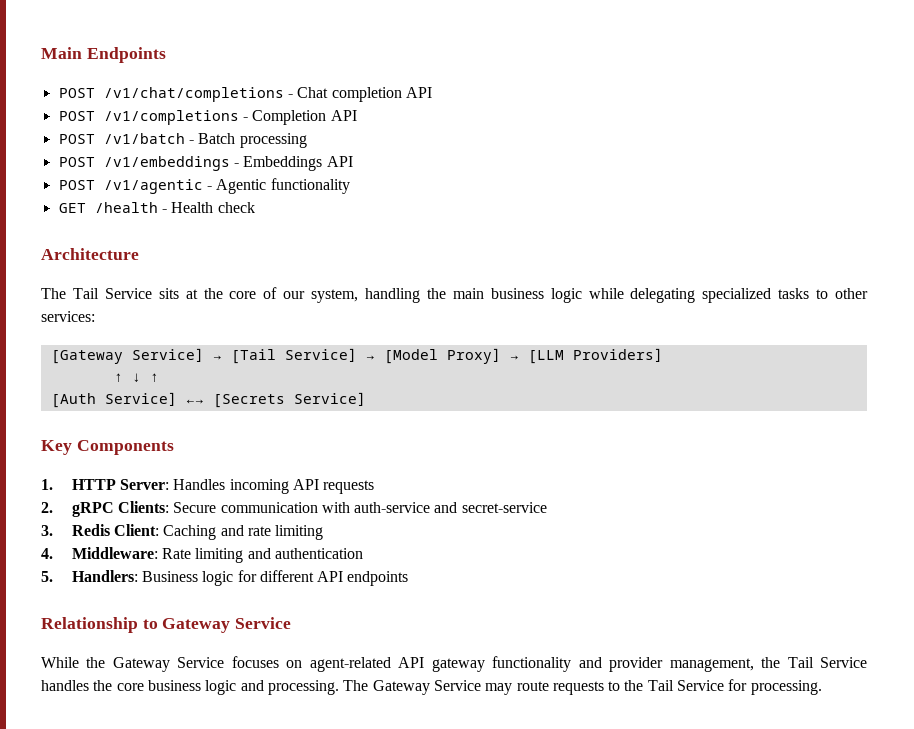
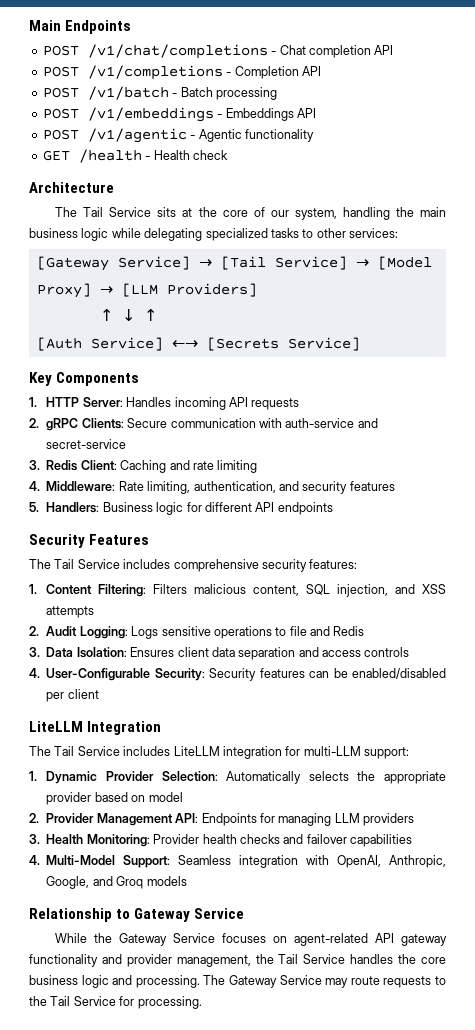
- 4. Middleware: Rate limiting and authentication
+ 4. Middleware: Rate limiting, authentication, and security features
+ Security Features
+ The Tail Service includes comprehensive security features:
+ 1. Content Filtering: Filters malicious content, SQL injection, and XSS attempts
+ 2. Audit Logging: Logs sensitive operations to file and Redis
+ 3. Data Isolation: Ensures client data separation and access controls
+ 4. User-Configurable Security: Security features can be enabled/disabled per client
+ LiteLLM Integration
+ The Tail Service includes LiteLLM integration for multi-LLM support:
+ 1. Dynamic Provider Selection: Automatically selects the appropriate provider based on model
+ 2. Provider Management API: Endpoints for managing LLM providers
+ 3. Health Monitoring: Provider health checks and failover capabilities
+ 4. Multi-Model Support: Seamless integration with OpenAI, Anthropic, Google, and Groq models

